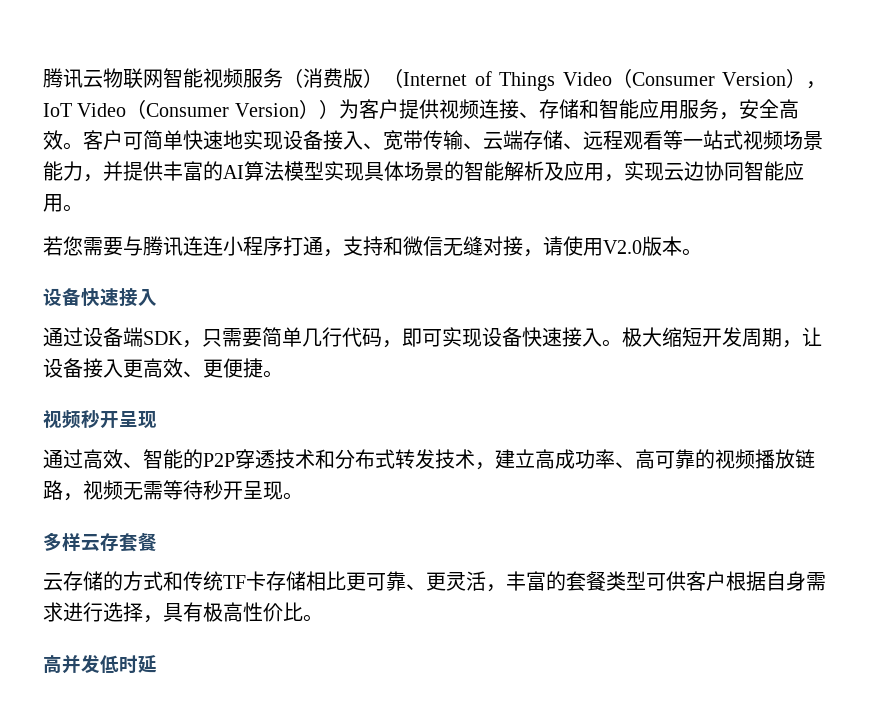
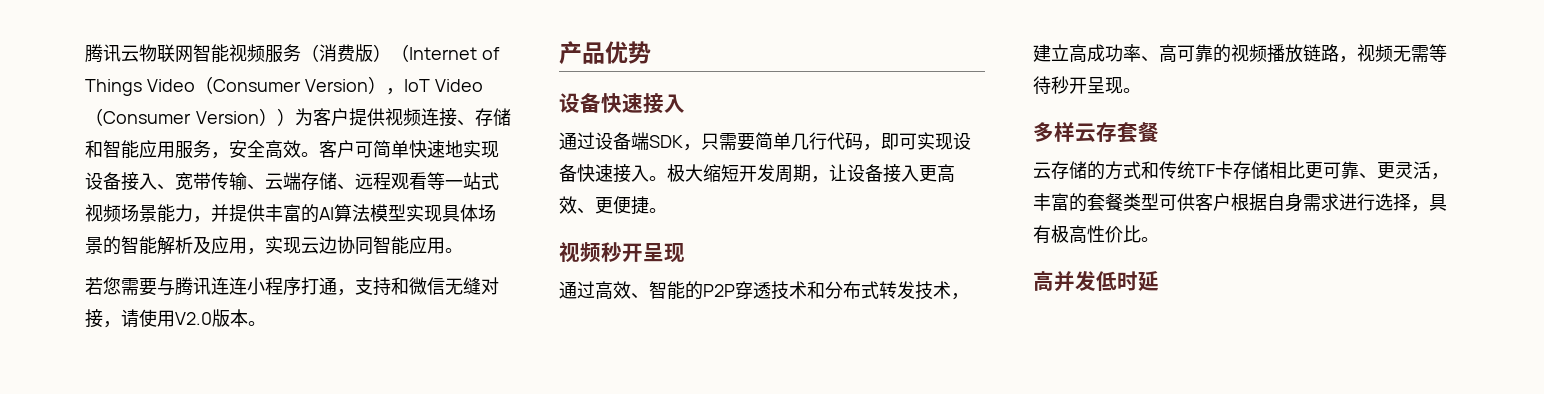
+ 产品优势

